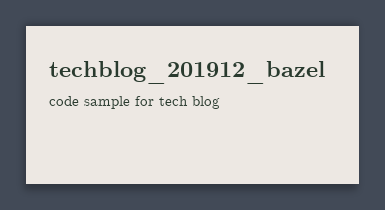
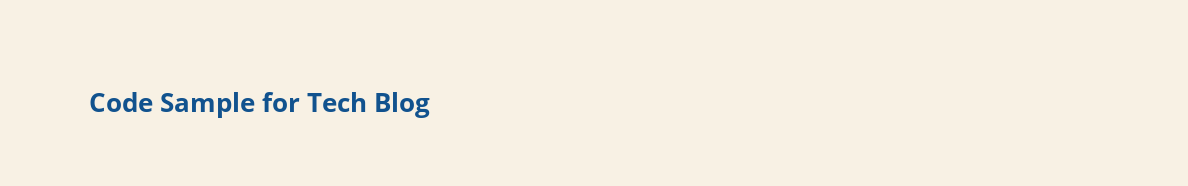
- techblog_201912_bazel
- code sample for tech blog
+ Code Sample for Tech Blog

